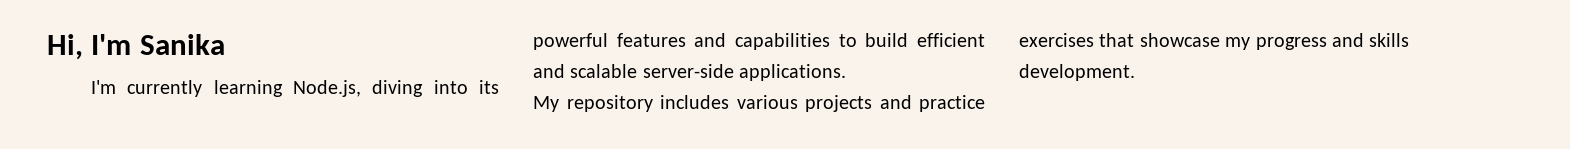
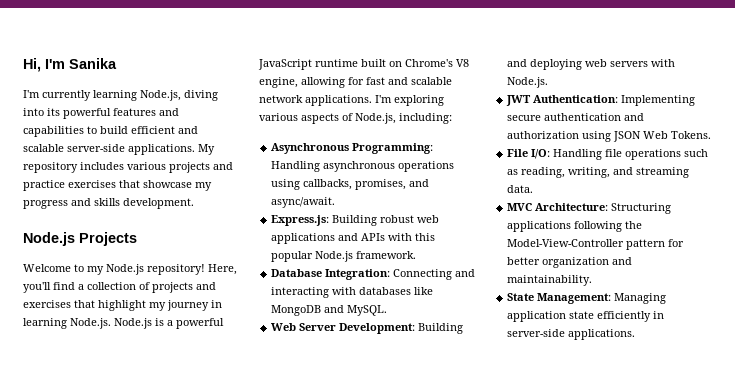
- I'm currently learning Node.js, diving into its powerful features and capabilities to build efficient and scalable server-side applications.
- My repository includes various projects and practice exercises that showcase my progress and skills development.
+ I'm currently learning Node.js, diving into its powerful features and capabilities to build efficient and scalable server-side applications. My repository includes various projects and practice exercises that showcase my progress and skills development.
+ Node.js Projects
+ Welcome to my Node.js repository! Here, you'll find a collection of projects and exercises that highlight my journey in learning Node.js. Node.js is a powerful JavaScript runtime built on Chrome's V8 engine, allowing for fast and scalable network applications. I'm exploring various aspects of Node.js, including:
+ Asynchronous Programming: Handling asynchronous operations using callbacks, promises, and async/await.
+ Express.js: Building robust web applications and APIs with this popular Node.js framework.
+ Database Integration: Connecting and interacting with databases like MongoDB and MySQL.
+ Web Server Development: Building and deploying web servers with Node.js.
+ JWT Authentication: Implementing secure authentication and authorization using JSON Web Tokens.
+ File I/O: Handling file operations such as reading, writing, and streaming data.
+ MVC Architecture: Structuring applications following the Model-View-Controller pattern for better organization and maintainability.
+ State Management: Managing application state efficiently in server-side applications.

